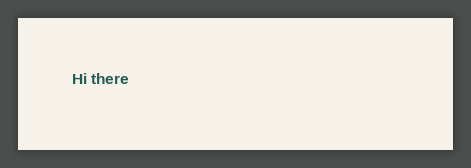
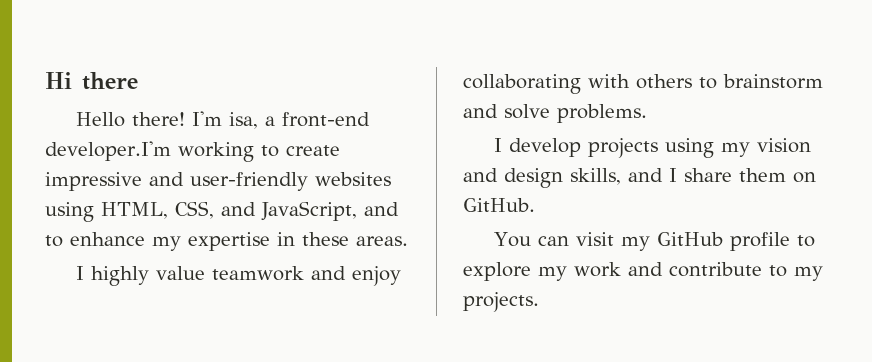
+ Hello there! I'm isa, a front-end developer.I'm working to create impressive and user-friendly websites using HTML, CSS, and JavaScript, and to enhance my expertise in these areas.
+ I highly value teamwork and enjoy collaborating with others to brainstorm and solve problems.
+ I develop projects using my vision and design skills, and I share them on GitHub.
+ You can visit my GitHub profile to explore my work and contribute to my projects.

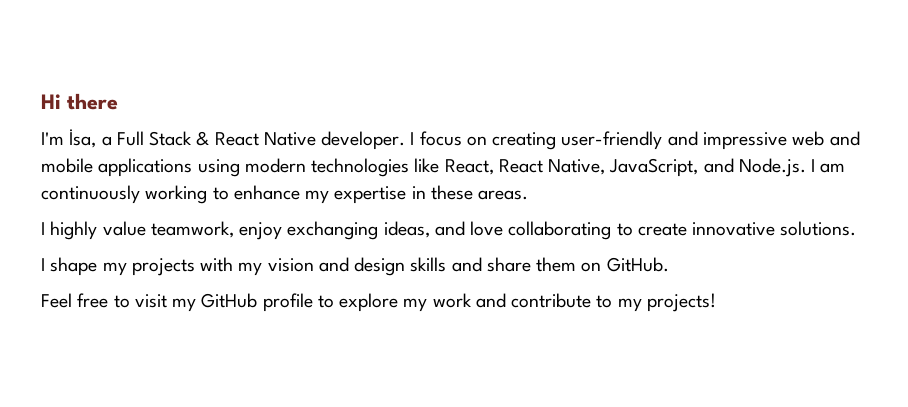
- Hello there! I'm isa, a front-end developer.I'm working to create impressive and user-friendly websites using HTML, CSS, and JavaScript, and to enhance my expertise in these areas.
+ I'm İsa, a Full Stack & React Native developer. I focus on creating user-friendly and impressive web and mobile applications using modern technologies like React, React Native, JavaScript, and Node.js. I am continuously working to enhance my expertise in these areas.
- I highly value teamwork and enjoy collaborating with others to brainstorm and solve problems.
- I develop projects using my vision and design skills, and I share them on GitHub.
+ I highly value teamwork, enjoy exchanging ideas, and love collaborating to create innovative solutions.
+ I shape my projects with my vision and design skills and share them on GitHub.
- You can visit my GitHub profile to explore my work and contribute to my projects.
+ Feel free to visit my GitHub profile to explore my work and contribute to my projects!

